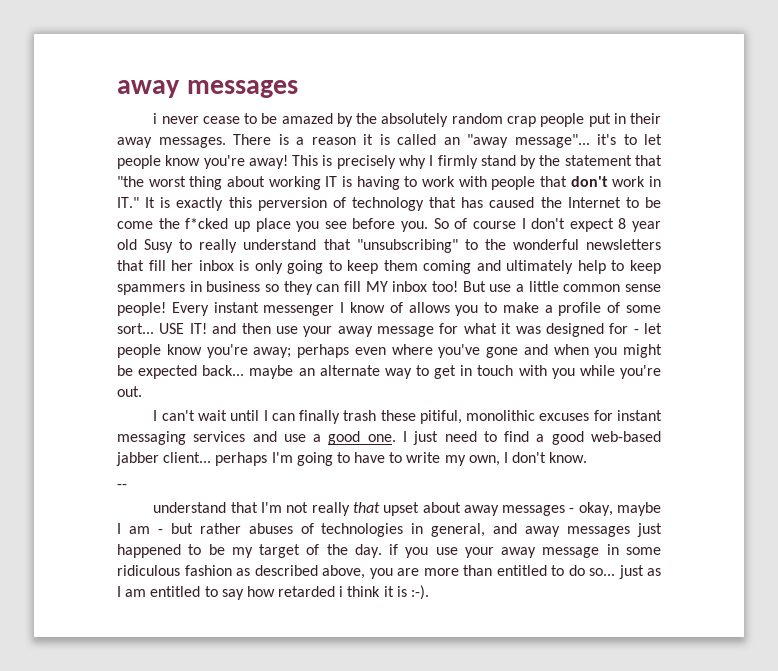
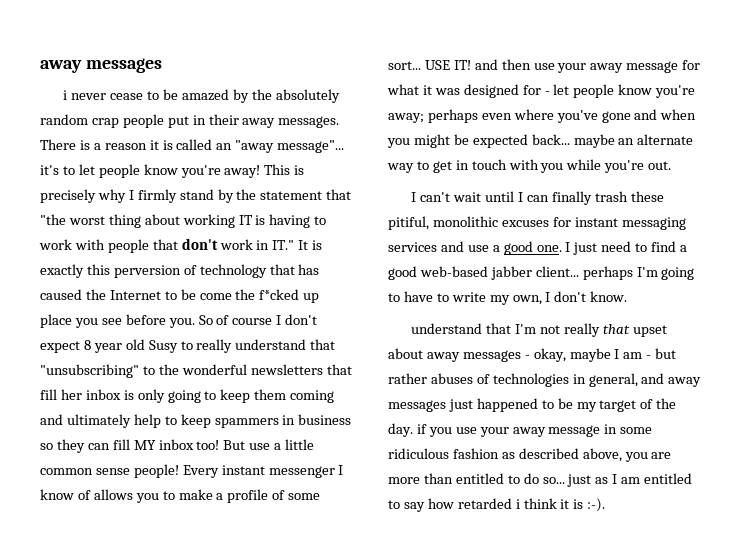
- --

